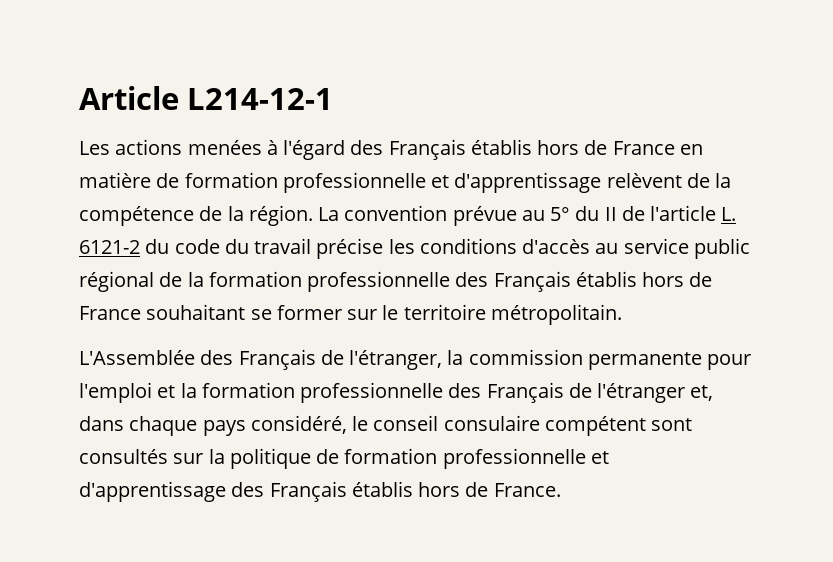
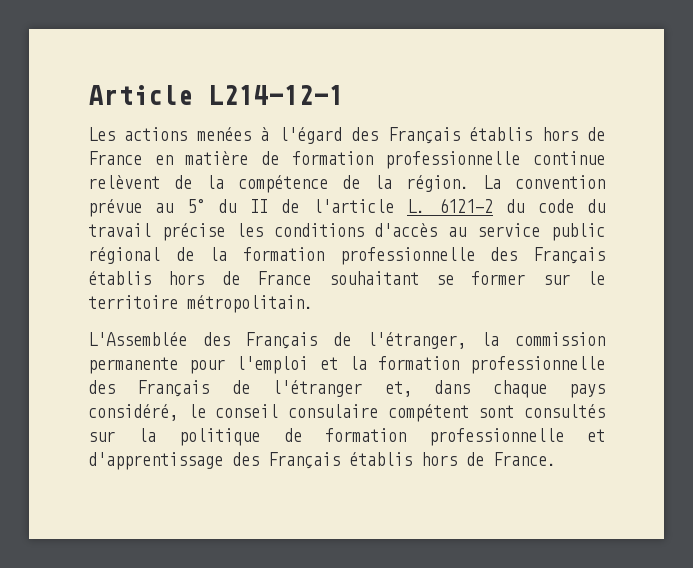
- Les actions menées à l'égard des Français établis hors de France en matière de formation professionnelle et d'apprentissage relèvent de la compétence de la région.
+ Les actions menées à l'égard des Français établis hors de France en matière de formation professionnelle continue relèvent de la compétence de la région.

